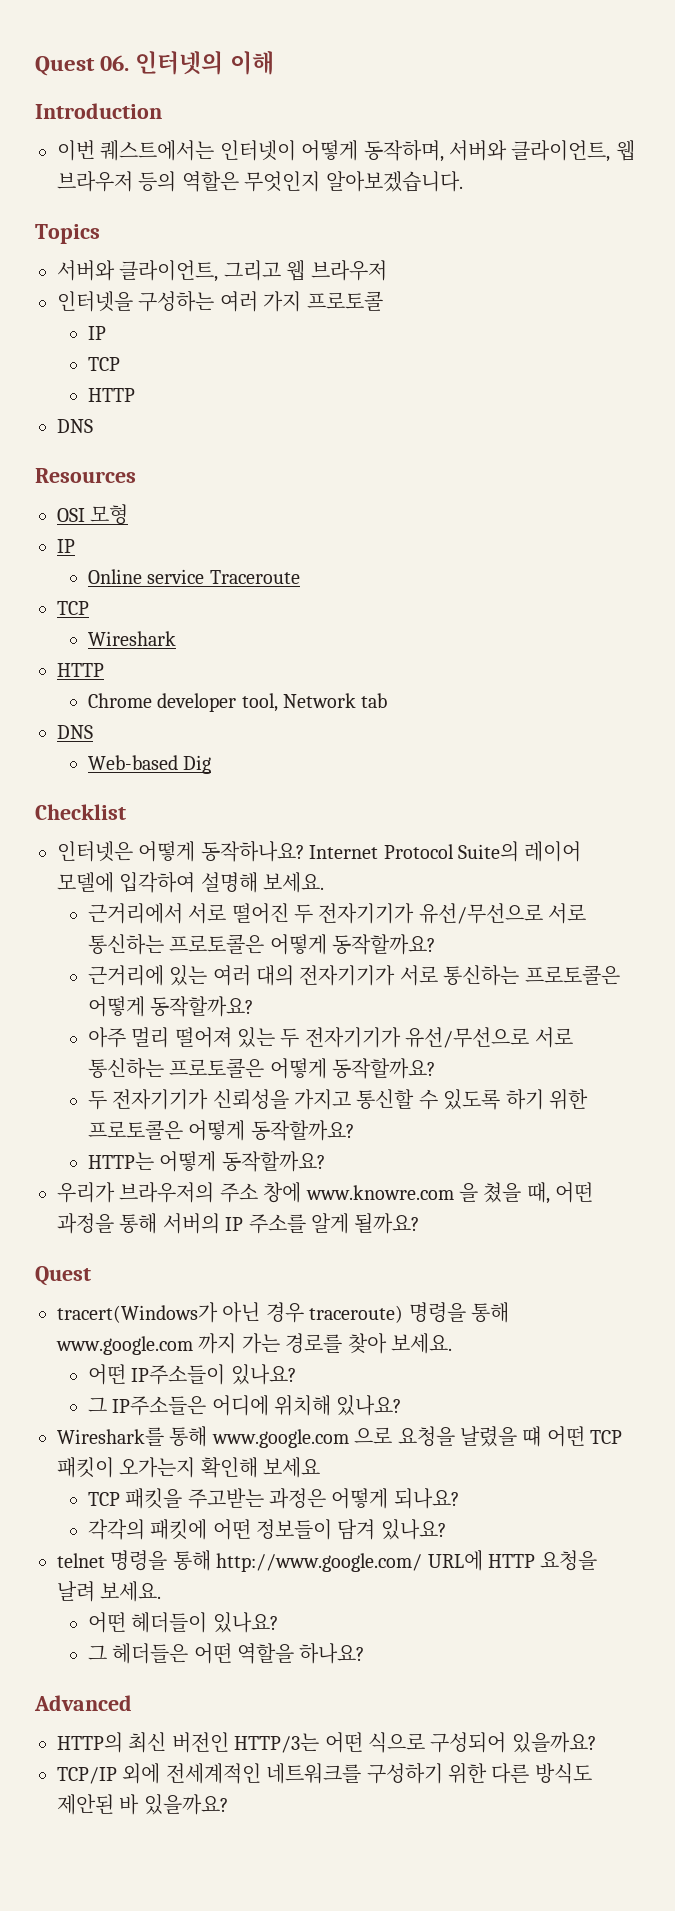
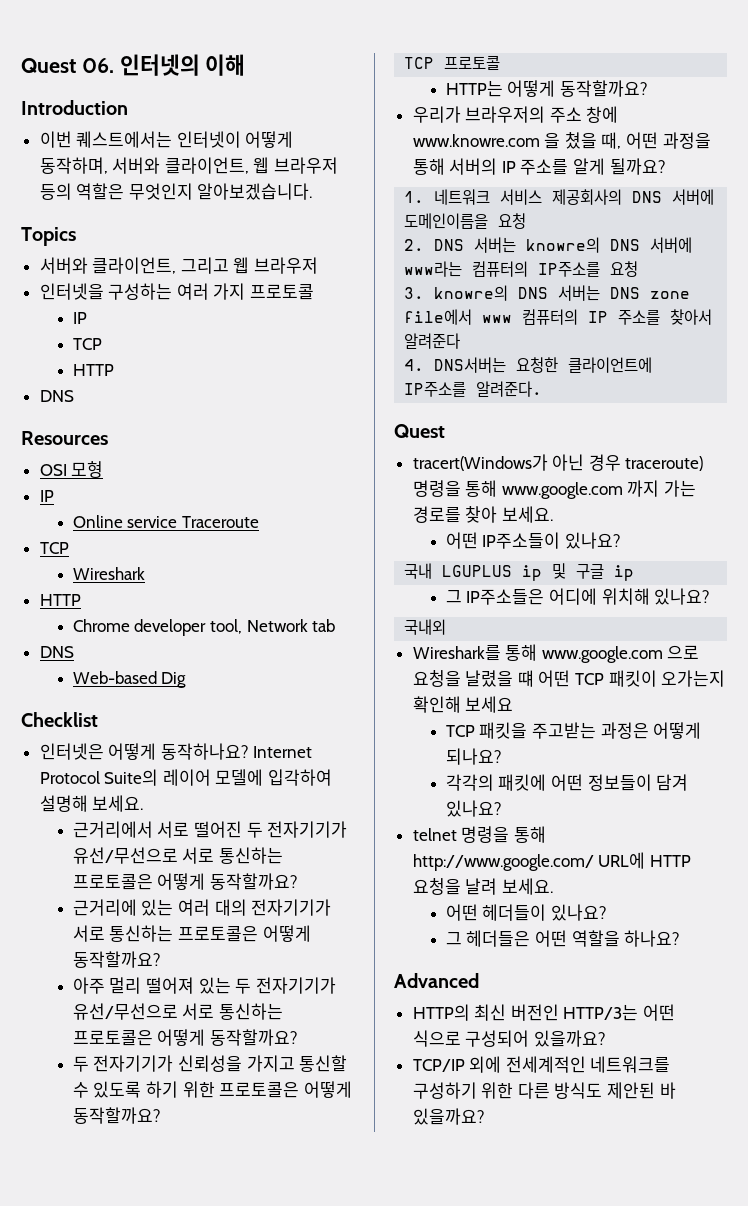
+ TCP 프로토콜
+ 1. 네트워크 서비스 제공회사의 DNS 서버에 도메인이름을 요청
+ 2. DNS 서버는 knowre의 DNS 서버에 www라는 컴퓨터의 IP주소를 요청
+ 3. knowre의 DNS 서버는 DNS zone file에서 www 컴퓨터의 IP 주소를 찾아서 알려준다
+ 4. DNS서버는 요청한 클라이언트에 IP주소를 알려준다.
+ 국내 LGUPLUS ip 및 구글 ip
+ 국내외

